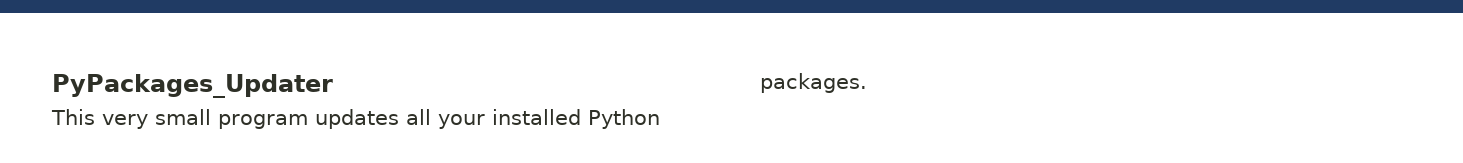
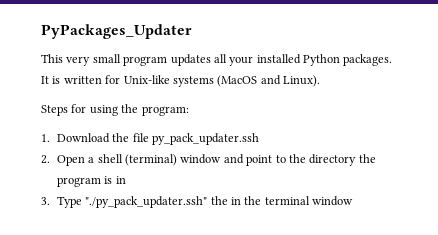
+ It is written for Unix-like systems (MacOS and Linux).
+ Steps for using the program:
+ 1. Download the file py_pack_updater.ssh
+ 2. Open a shell (terminal) window and point to the directory the program is in
+ 3. Type "./py_pack_updater.ssh" the in the terminal window

